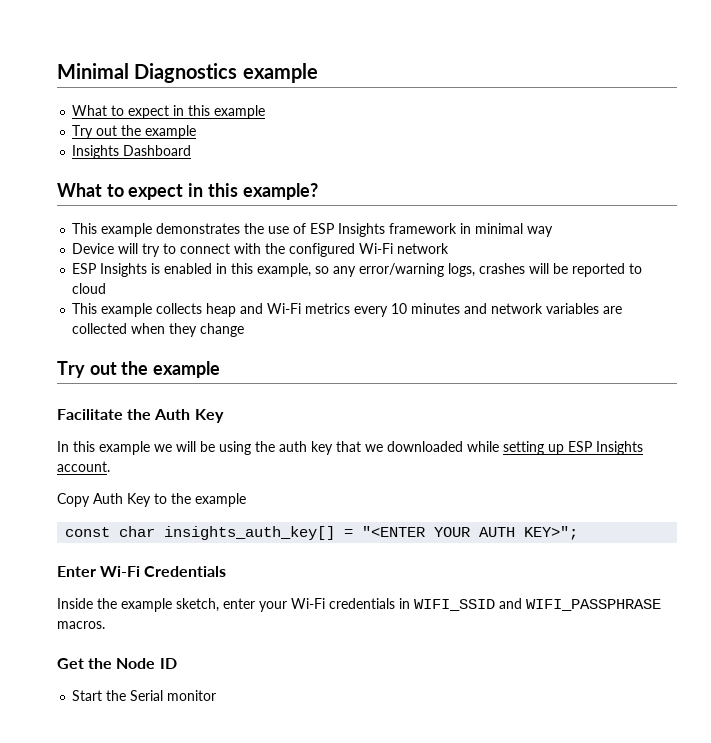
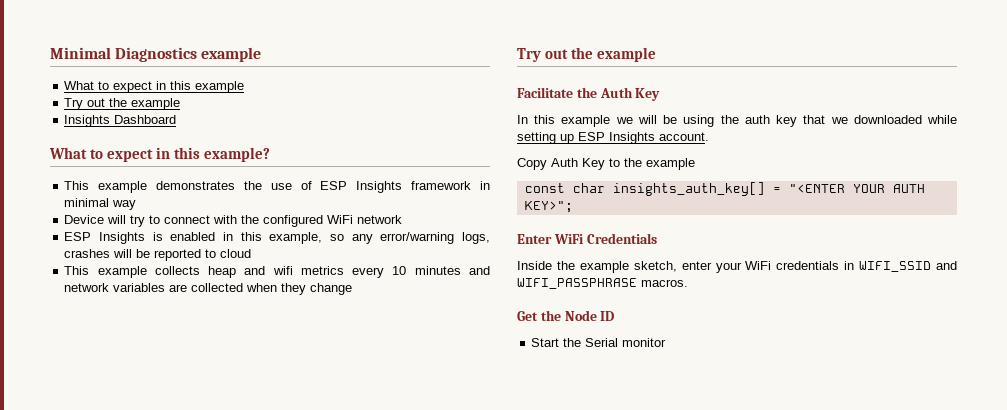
- Device will try to connect with the configured Wi-Fi network
+ Device will try to connect with the configured WiFi network
- This example collects heap and Wi-Fi metrics every 10 minutes and network variables are collected when they change
+ This example collects heap and wifi metrics every 10 minutes and network variables are collected when they change
- Enter Wi-Fi Credentials
+ Enter WiFi Credentials
- Inside the example sketch, enter your Wi-Fi credentials in WIFI_SSID and WIFI_PASSPHRASE macros.
+ Inside the example sketch, enter your WiFi credentials in WIFI_SSID and WIFI_PASSPHRASE macros.

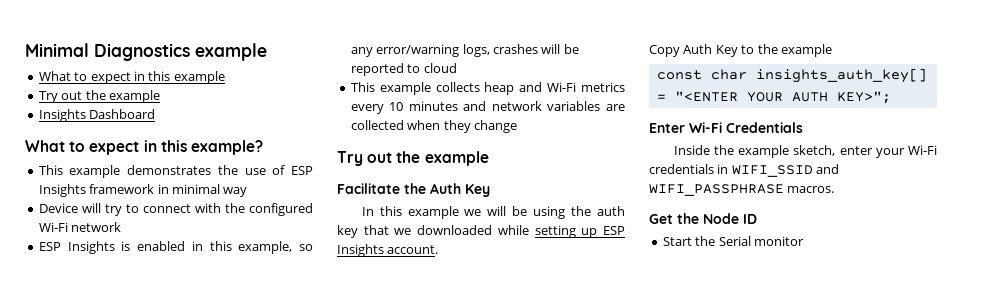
- Device will try to connect with the configured WiFi network
+ Device will try to connect with the configured Wi-Fi network
- This example collects heap and wifi metrics every 10 minutes and network variables are collected when they change
+ This example collects heap and Wi-Fi metrics every 10 minutes and network variables are collected when they change
- Enter WiFi Credentials
+ Enter Wi-Fi Credentials
- Inside the example sketch, enter your WiFi credentials in WIFI_SSID and WIFI_PASSPHRASE macros.
+ Inside the example sketch, enter your Wi-Fi credentials in WIFI_SSID and WIFI_PASSPHRASE macros.

